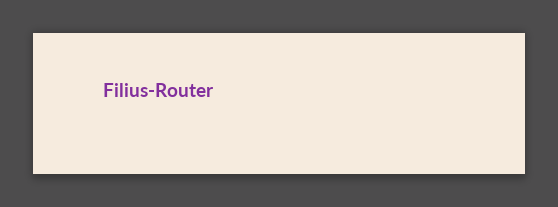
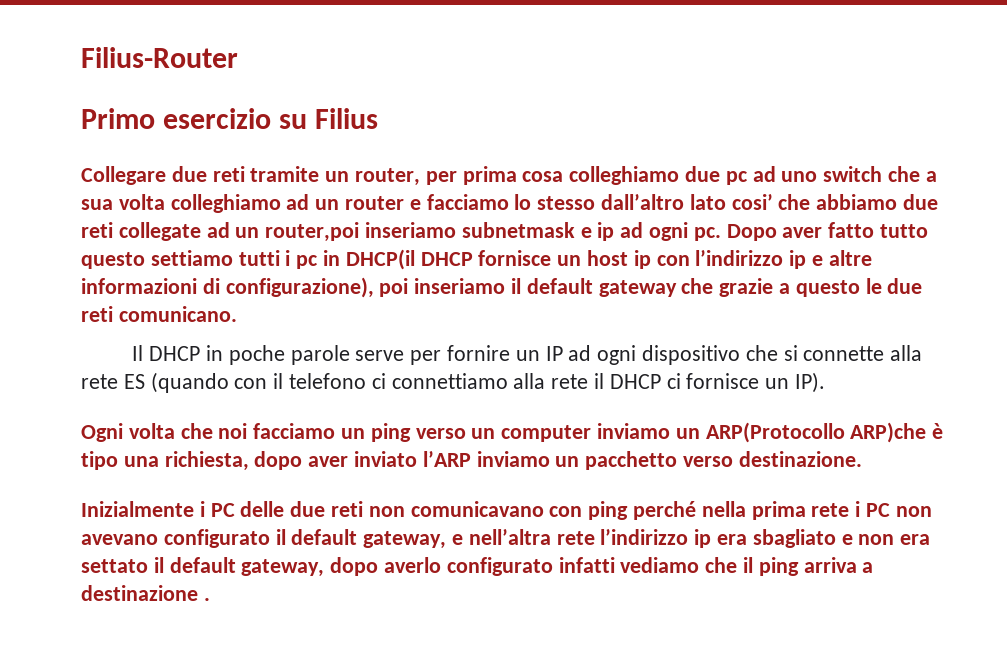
+ Primo esercizio su Filius
+ Collegare due reti tramite un router, per prima cosa colleghiamo due pc ad uno switch che a sua volta colleghiamo ad un router e facciamo lo stesso dall’altro lato cosi’ che abbiamo due reti collegate ad un router,poi inseriamo subnetmask e ip ad ogni pc. Dopo aver fatto tutto questo settiamo tutti i pc in DHCP(il DHCP fornisce un host ip con l’indirizzo ip e altre informazioni di configurazione), poi inseriamo il default gateway che grazie a questo le due reti comunicano.
+ Il DHCP in poche parole serve per fornire un IP ad ogni dispositivo che si connette alla rete ES (quando con il telefono ci connettiamo alla rete il DHCP ci fornisce un IP).
+ Ogni volta che noi facciamo un ping verso un computer inviamo un ARP(Protocollo ARP)che è tipo una richiesta, dopo aver inviato l’ARP inviamo un pacchetto verso destinazione.
+ Inizialmente i PC delle due reti non comunicavano con ping perché nella prima rete i PC non avevano configurato il default gateway, e nell’altra rete l’indirizzo ip era sbagliato e non era settato il default gateway, dopo averlo configurato infatti vediamo che il ping arriva a destinazione .

